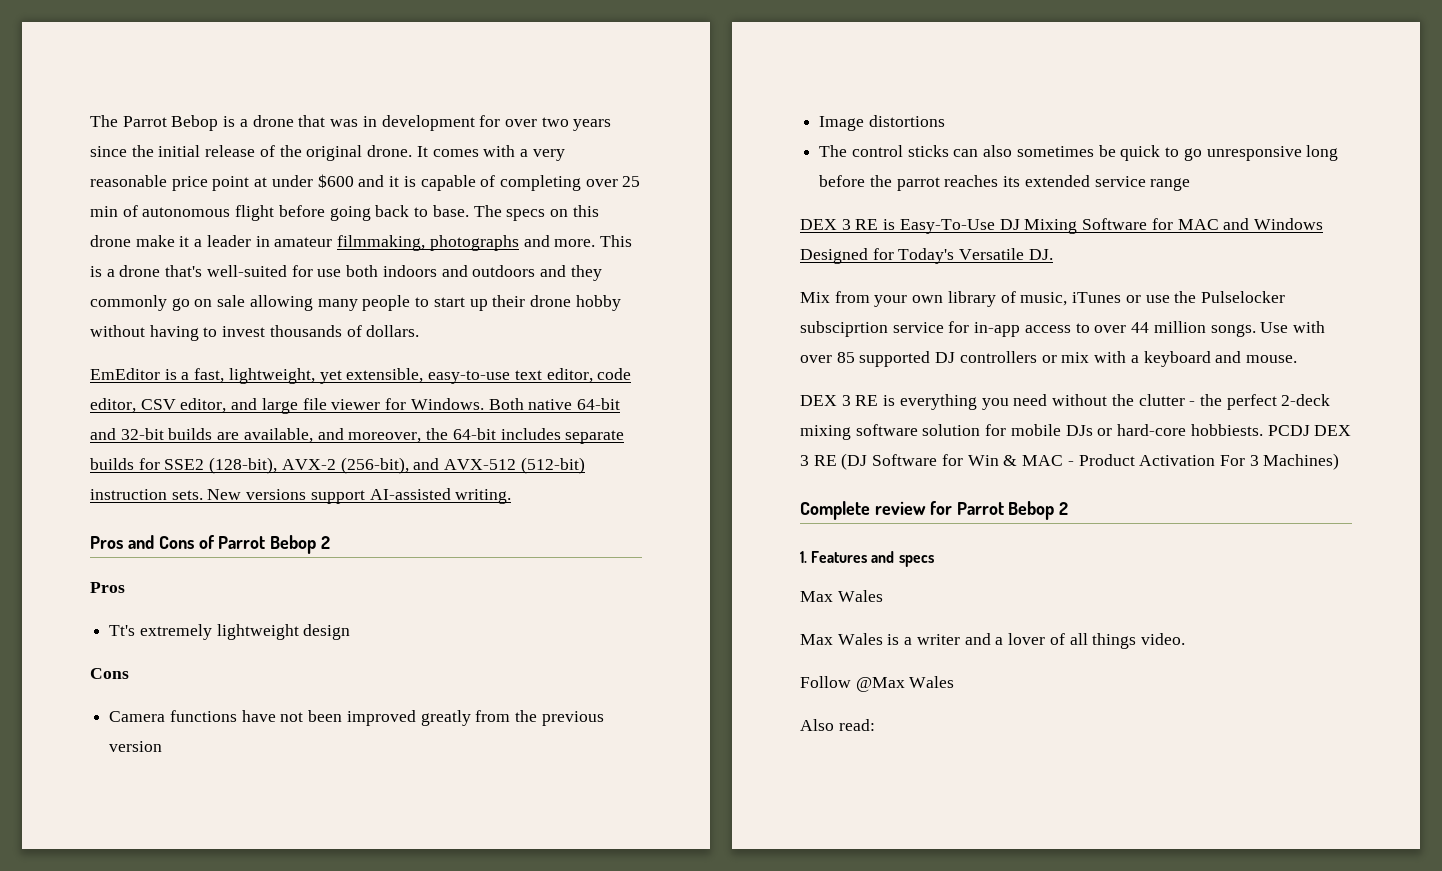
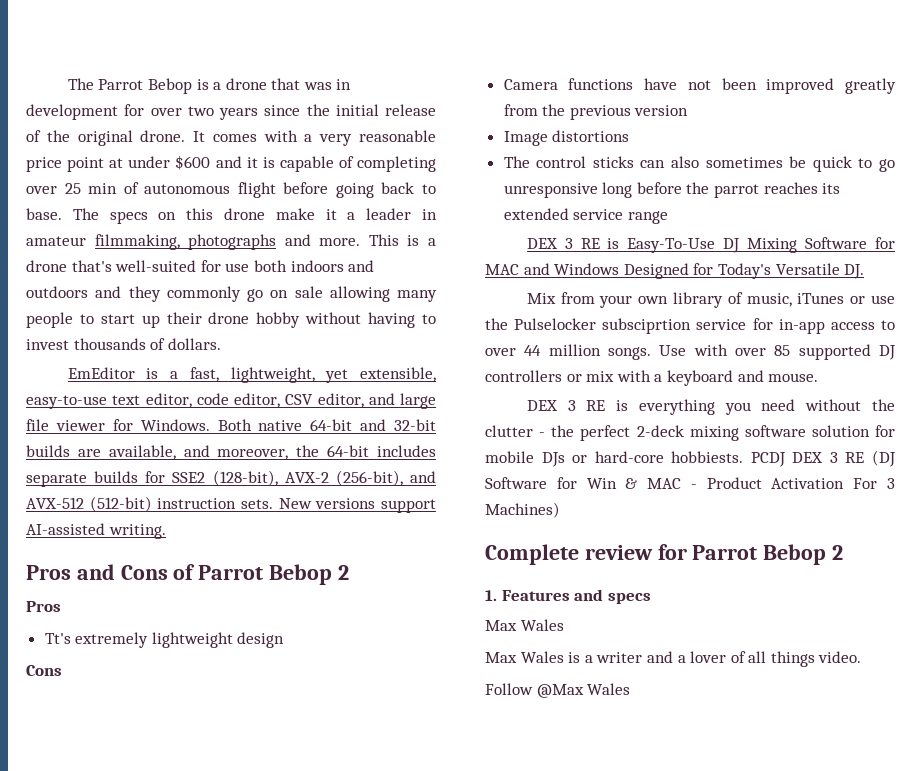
- Also read:

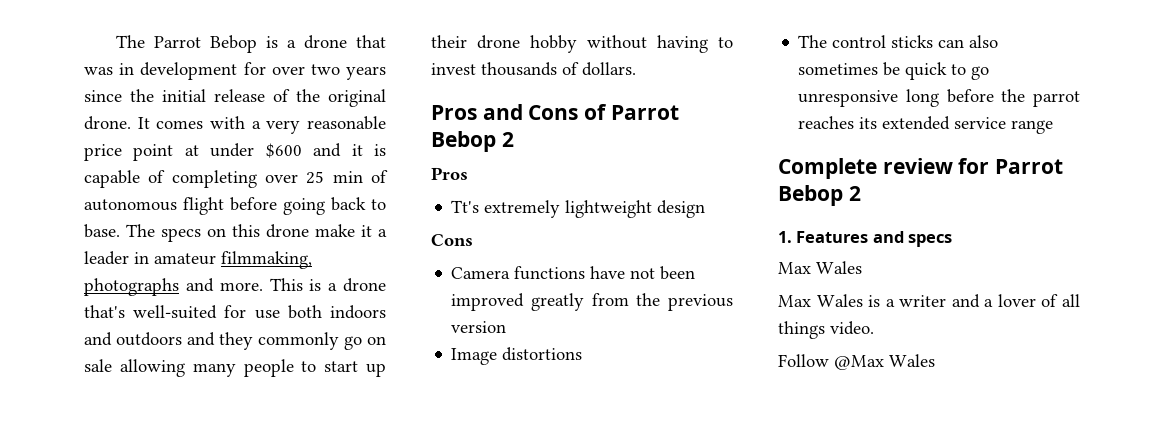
- EmEditor is a fast, lightweight, yet extensible, easy-to-use text editor, code editor, CSV editor, and large file viewer for Windows. Both native 64-bit and 32-bit builds are available, and moreover, the 64-bit includes separate builds for SSE2 (128-bit), AVX-2 (256-bit), and AVX-512 (512-bit) instruction sets. New versions support AI-assisted writing.
- DEX 3 RE is Easy-To-Use DJ Mixing Software for MAC and Windows Designed for Today's Versatile DJ.
- Mix from your own library of music, iTunes or use the Pulselocker subsciprtion service for in-app access to over 44 million songs. Use with over 85 supported DJ controllers or mix with a keyboard and mouse.
- DEX 3 RE is everything you need without the clutter - the perfect 2-deck mixing software solution for mobile DJs or hard-core hobbiests. PCDJ DEX 3 RE (DJ Software for Win & MAC - Product Activation For 3 Machines)

